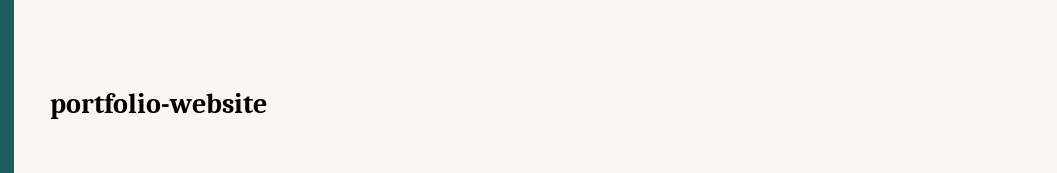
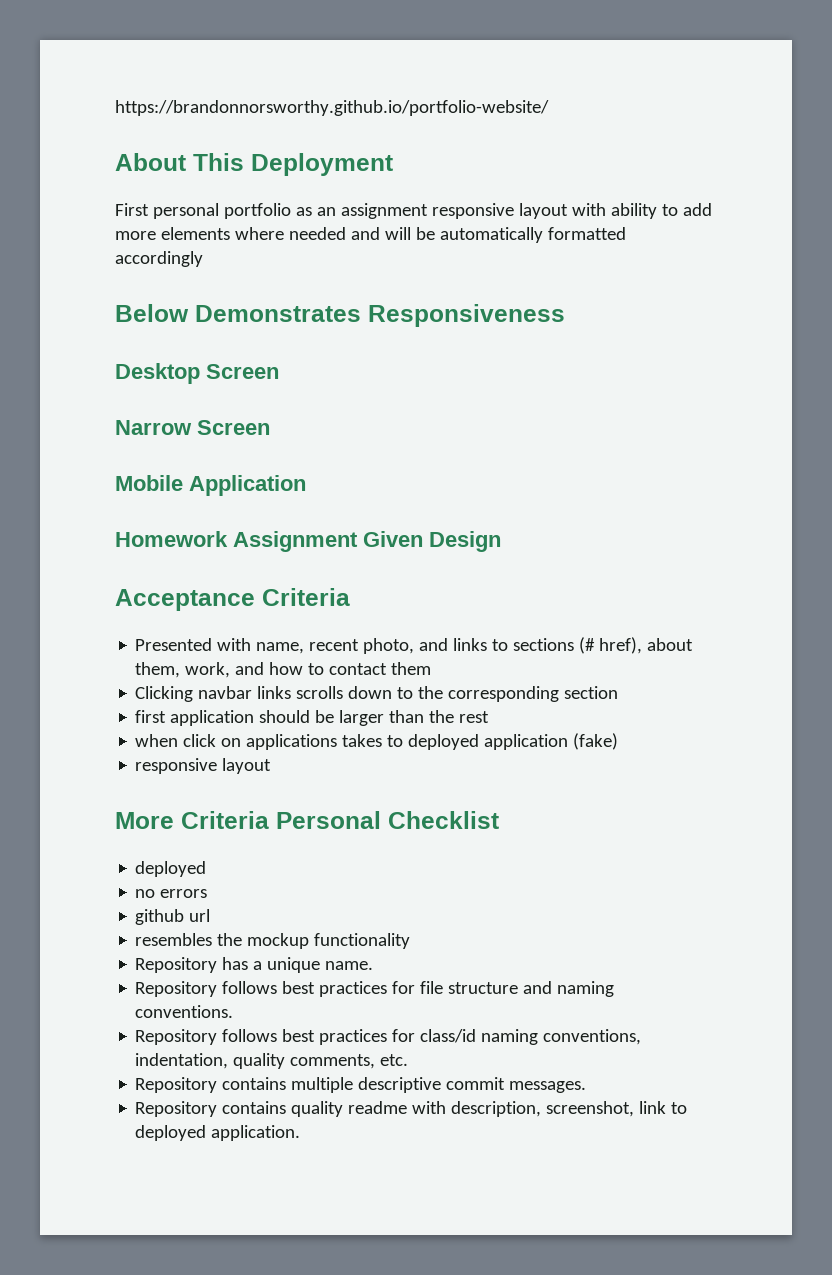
- portfolio-website
+ https://brandonnorsworthy.github.io/portfolio-website/
+ About This Deployment
+ First personal portfolio as an assignment responsive layout with ability to add more elements where needed and will be automatically formatted accordingly
+ Below Demonstrates Responsiveness
+ Desktop Screen
+ Narrow Screen
+ Mobile Application
+ Homework Assignment Given Design
+ Acceptance Criteria
+ Presented with name, recent photo, and links to sections (# href), about them, work, and how to contact them
+ Clicking navbar links scrolls down to the corresponding section
+ first application should be larger than the rest
+ when click on applications takes to deployed application (fake)
+ responsive layout
+ More Criteria Personal Checklist
+ deployed
+ no errors
+ github url
+ resembles the mockup functionality
+ Repository has a unique name.
+ Repository follows best practices for file structure and naming conventions.
+ Repository follows best practices for class/id naming conventions, indentation, quality comments, etc.
+ Repository contains multiple descriptive commit messages.
+ Repository contains quality readme with description, screenshot, link to deployed application.

